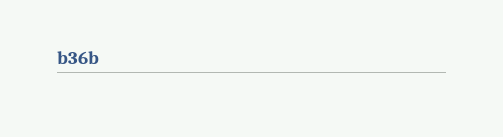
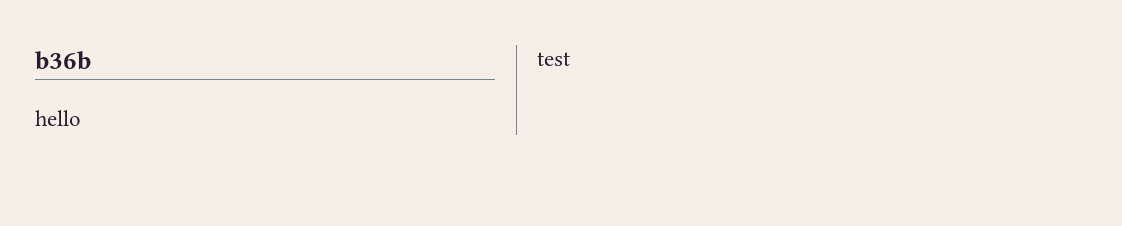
+ hello
+ test

